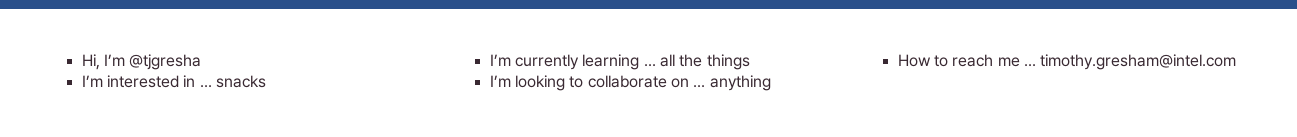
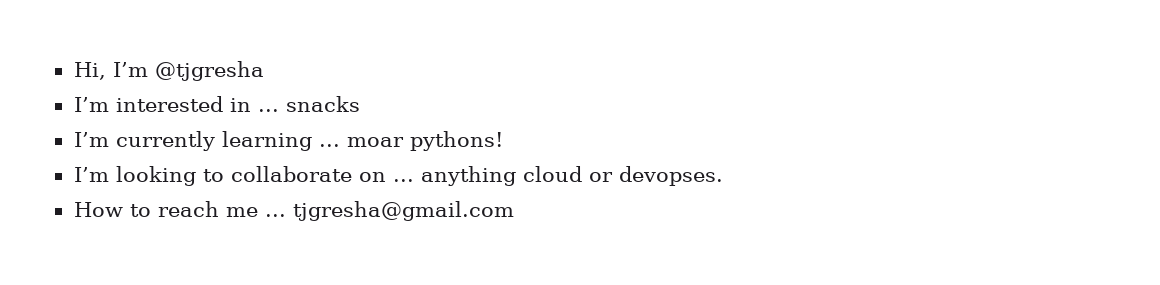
- I’m currently learning ... all the things
+ I’m currently learning ... moar pythons!
- I’m looking to collaborate on ... anything
+ I’m looking to collaborate on ... anything cloud or devopses.
- How to reach me ... timothy.gresham@intel.com
+ How to reach me ... tjgresha@gmail.com

